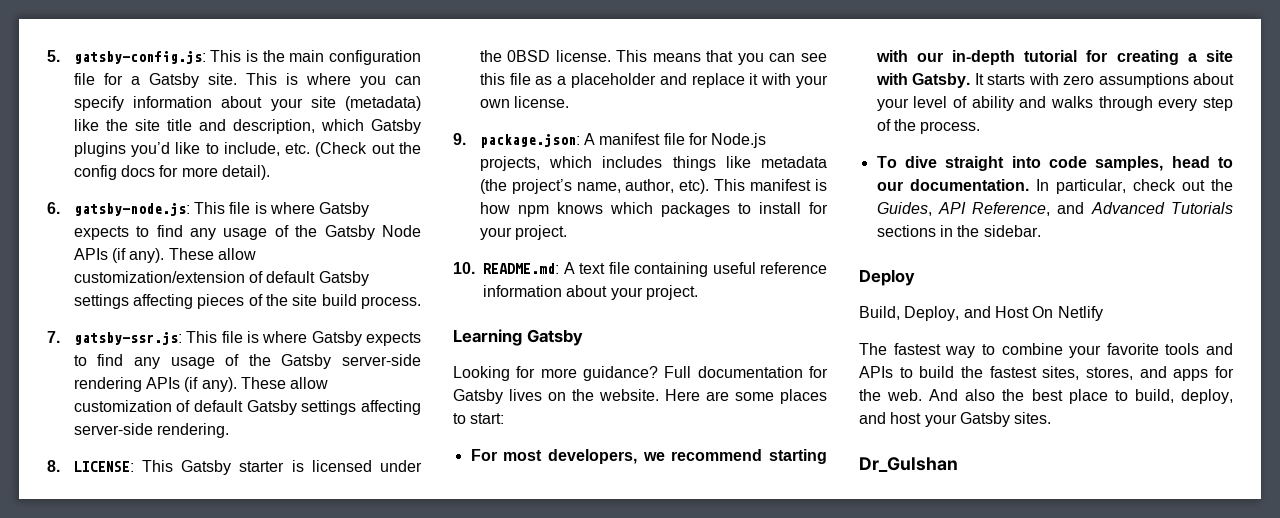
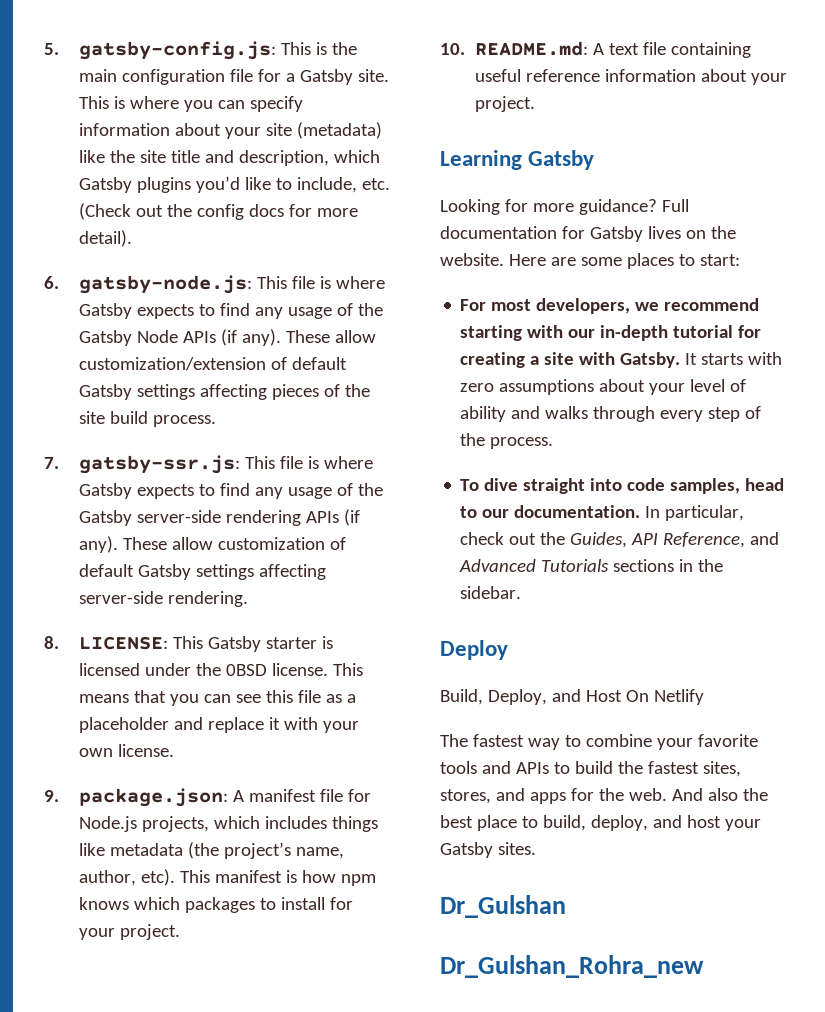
+ Dr_Gulshan_Rohra_new

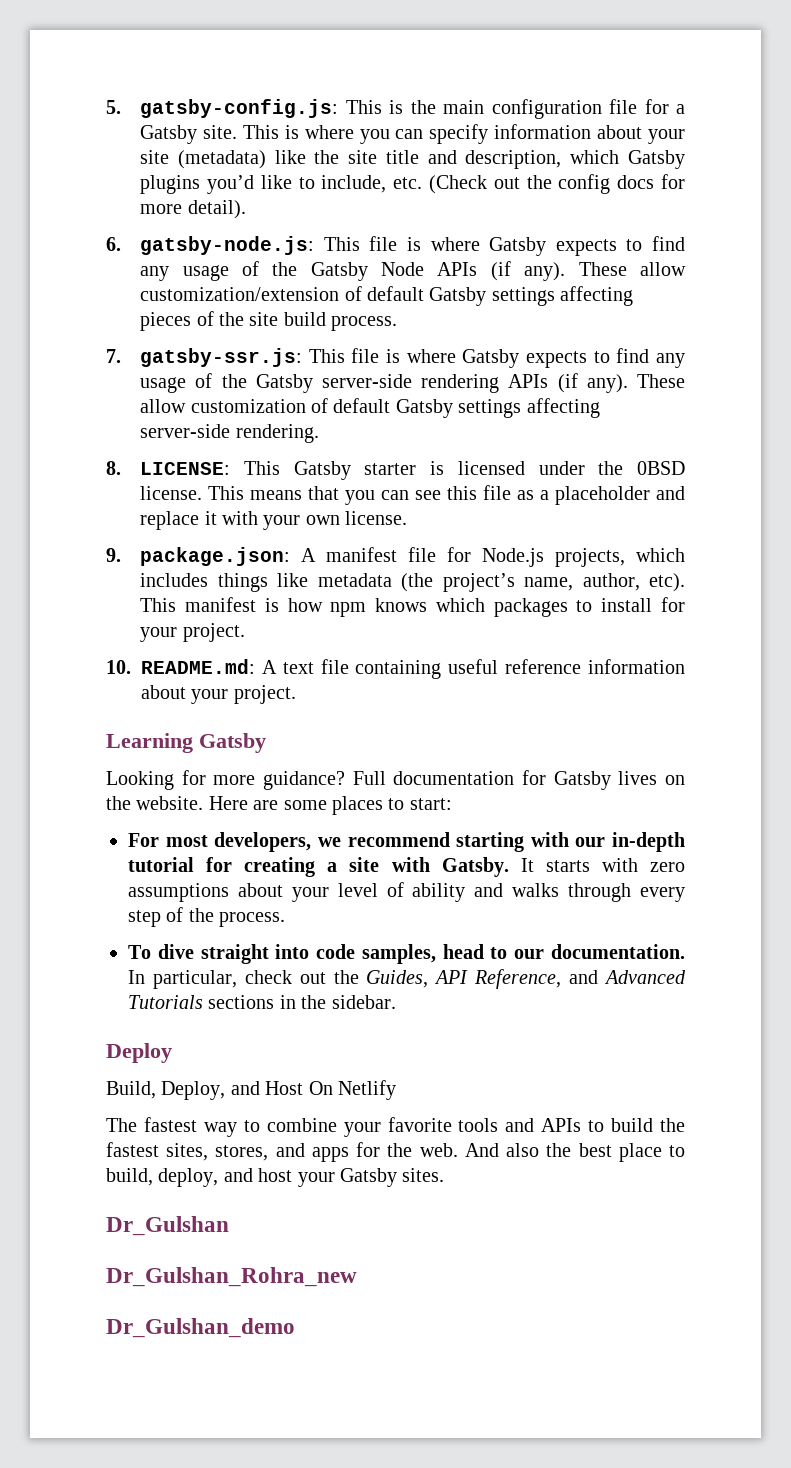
+ Dr_Gulshan_demo

